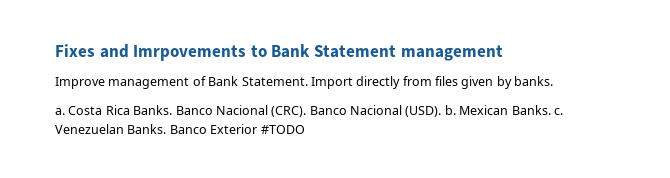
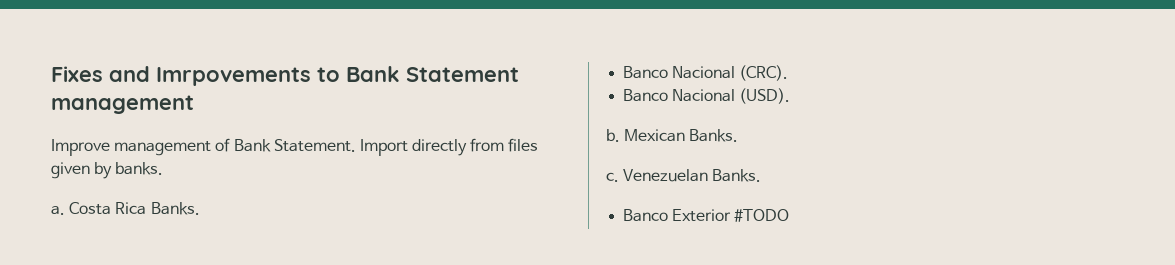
- Costa Rica Banks. Banco Nacional (CRC). Banco Nacional (USD). b.
+ Costa Rica Banks.
+ Banco Nacional (CRC).
+ Banco Nacional (USD).
+ b.
- Mexican Banks. c.
+ Mexican Banks.
+ c.
- Venezuelan Banks. Banco Exterior #TODO
+ Venezuelan Banks.
+ Banco Exterior #TODO

